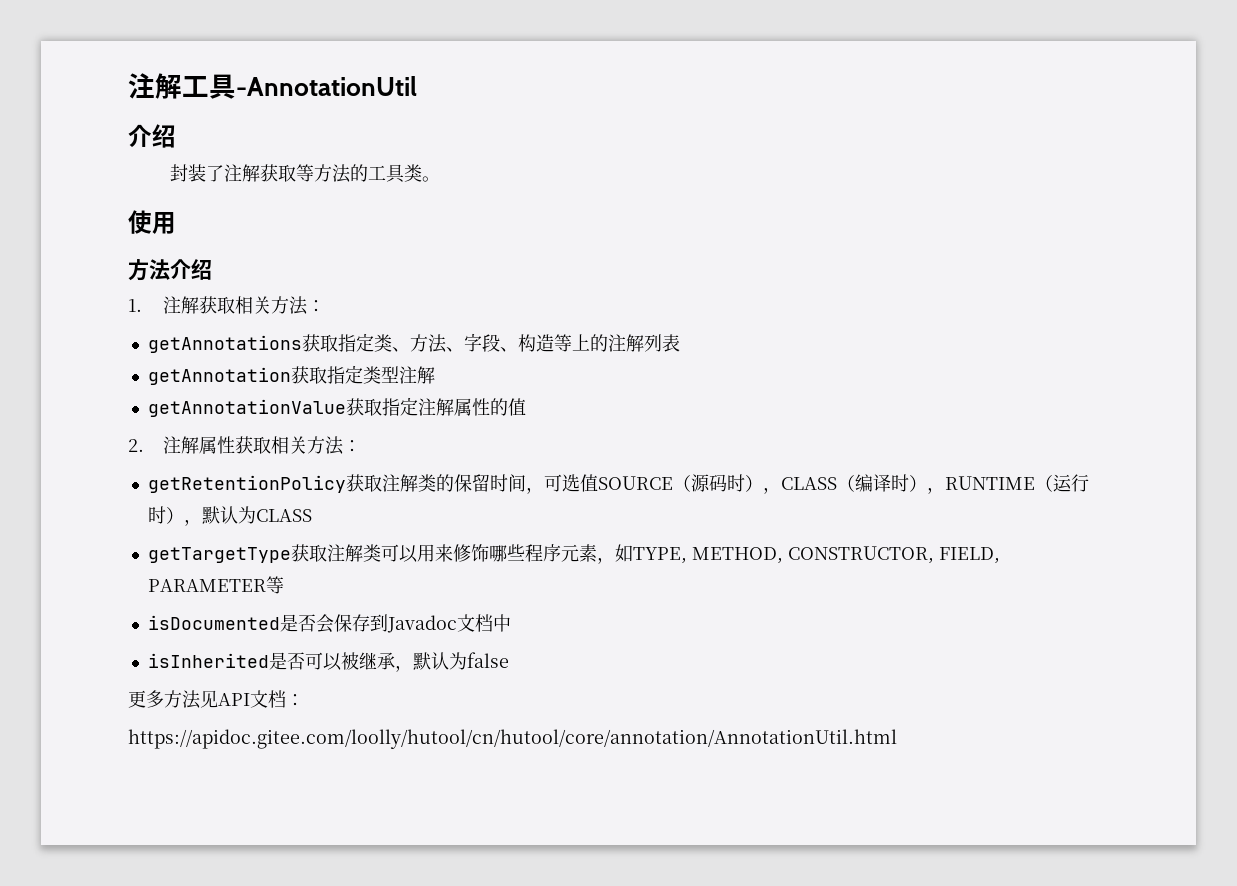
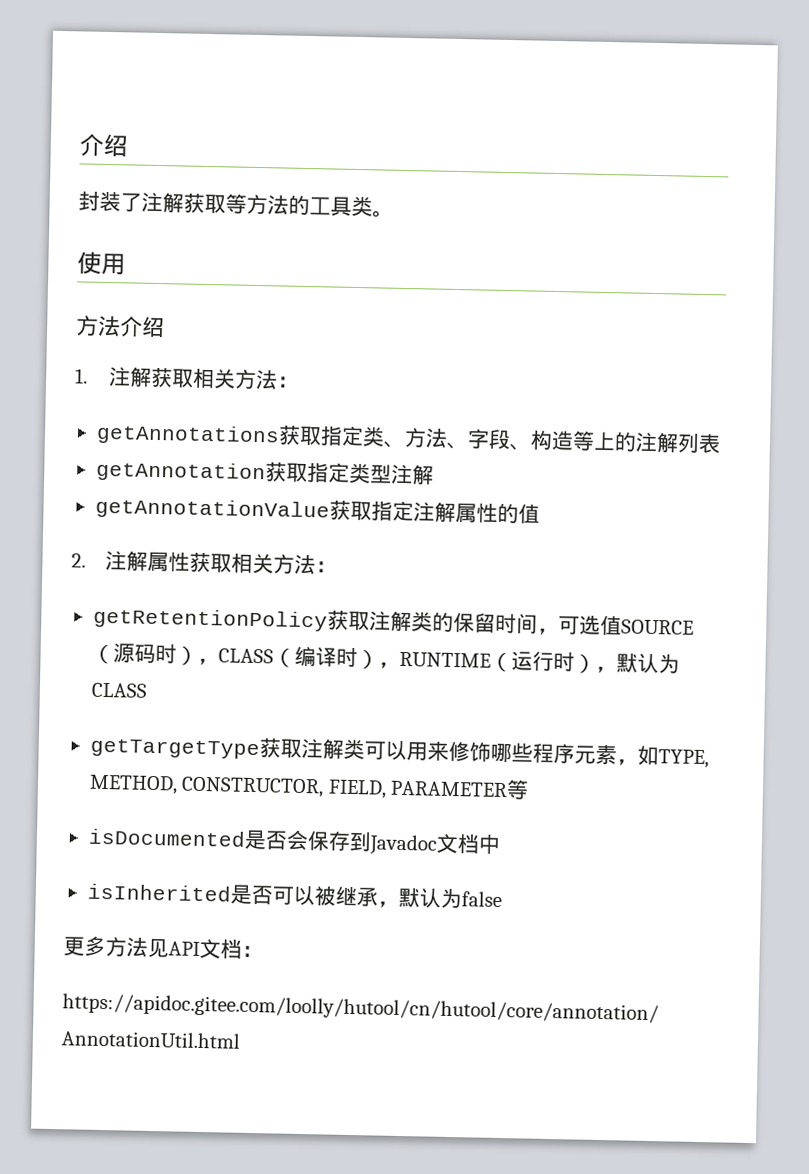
- 注解工具-AnnotationUtil

